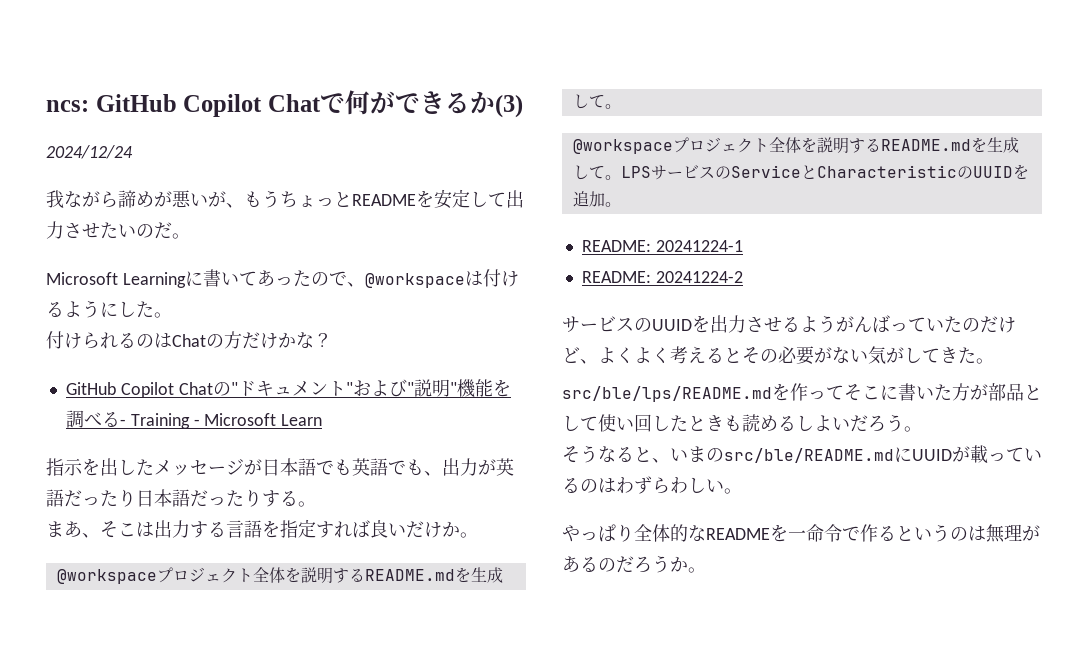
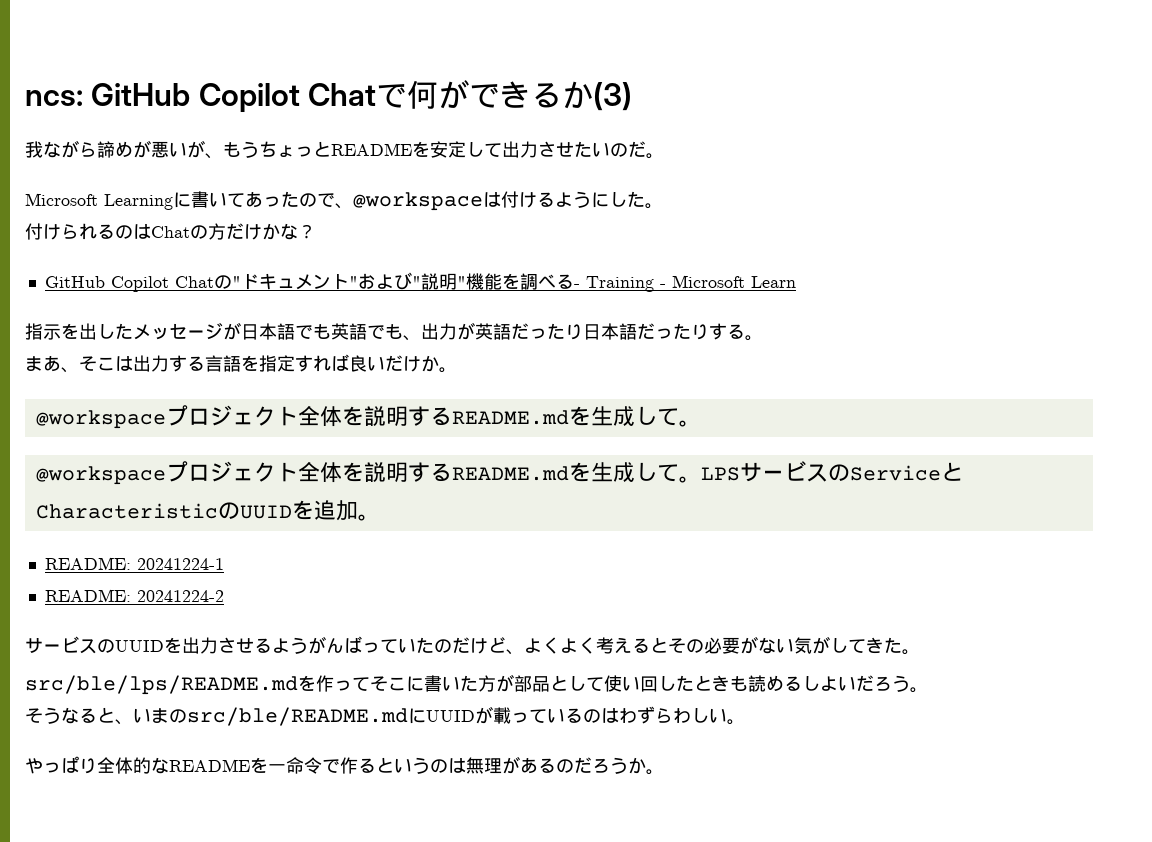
- 2024/12/24

